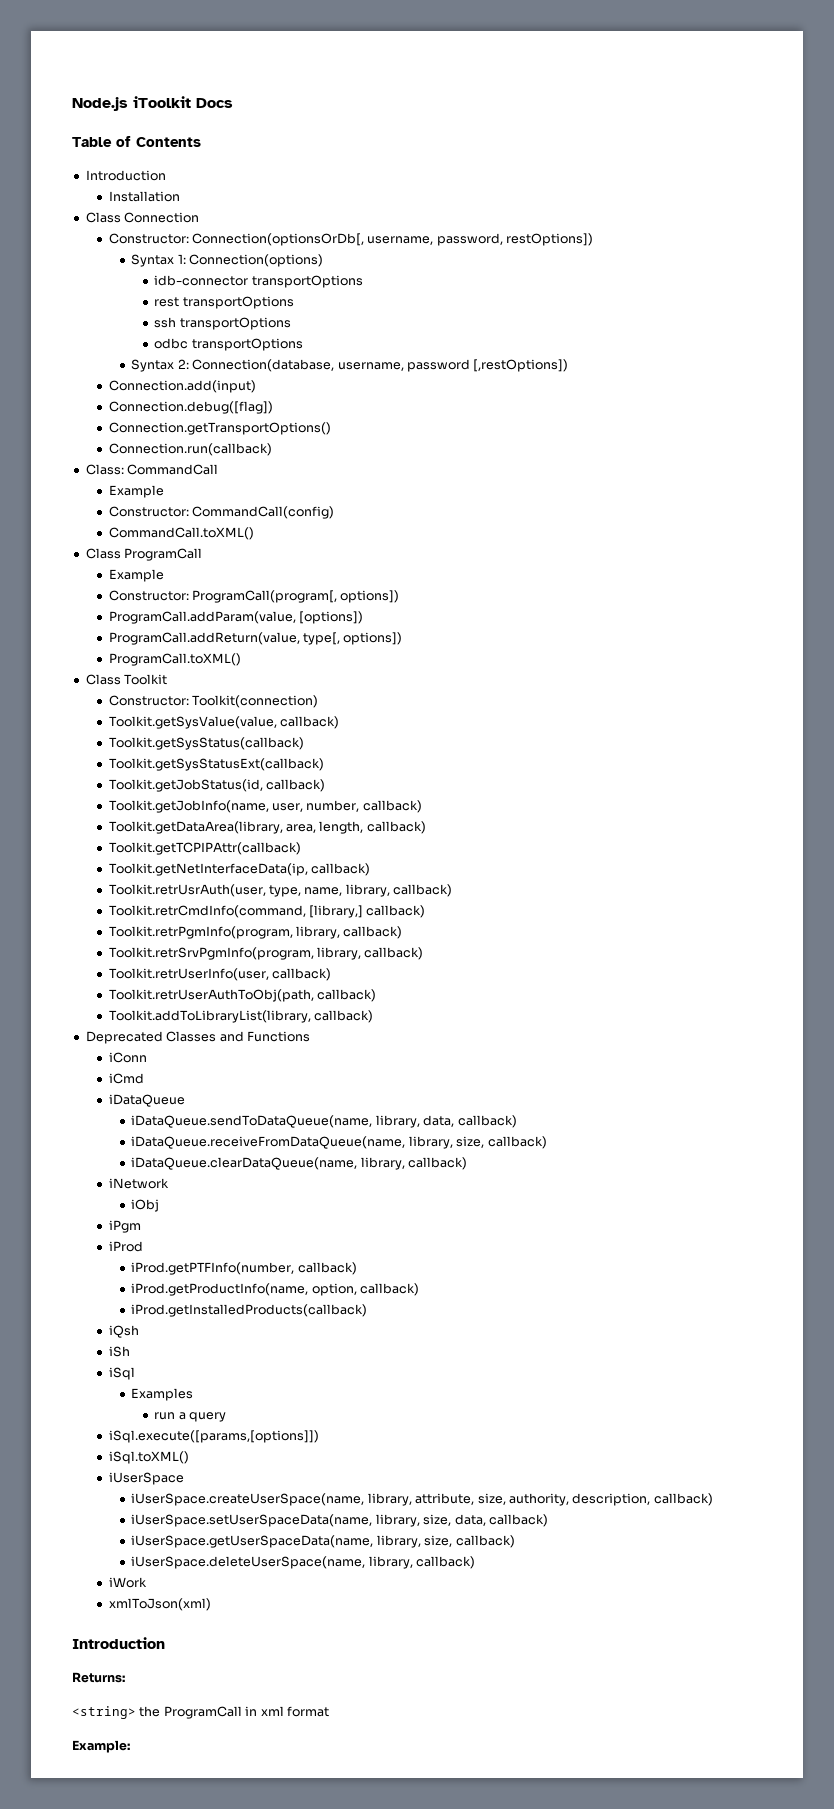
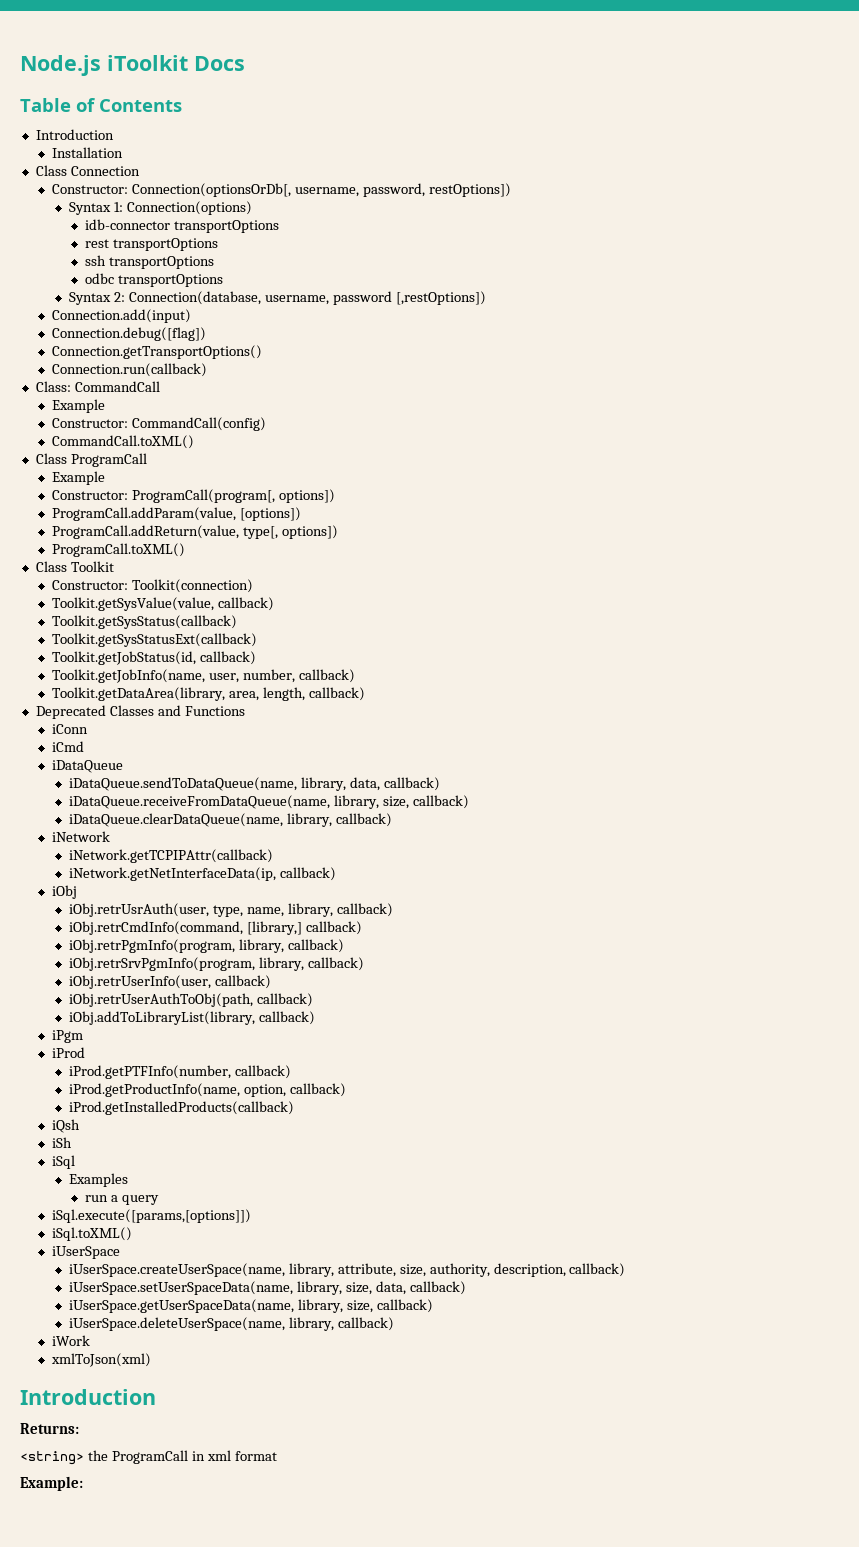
- Toolkit.getTCPIPAttr(callback)
- Toolkit.getNetInterfaceData(ip, callback)
- Toolkit.retrUsrAuth(user, type, name, library, callback)
- Toolkit.retrCmdInfo(command, [library,] callback)
- Toolkit.retrPgmInfo(program, library, callback)
- Toolkit.retrSrvPgmInfo(program, library, callback)
- Toolkit.retrUserInfo(user, callback)
- Toolkit.retrUserAuthToObj(path, callback)
- Toolkit.addToLibraryList(library, callback)
+ iNetwork.getTCPIPAttr(callback)
+ iNetwork.getNetInterfaceData(ip, callback)
  iObj
+ iObj.retrUsrAuth(user, type, name, library, callback)
+ iObj.retrCmdInfo(command, [library,] callback)
+ iObj.retrPgmInfo(program, library, callback)
+ iObj.retrSrvPgmInfo(program, library, callback)
+ iObj.retrUserInfo(user, callback)
+ iObj.retrUserAuthToObj(path, callback)
+ iObj.addToLibraryList(library, callback)

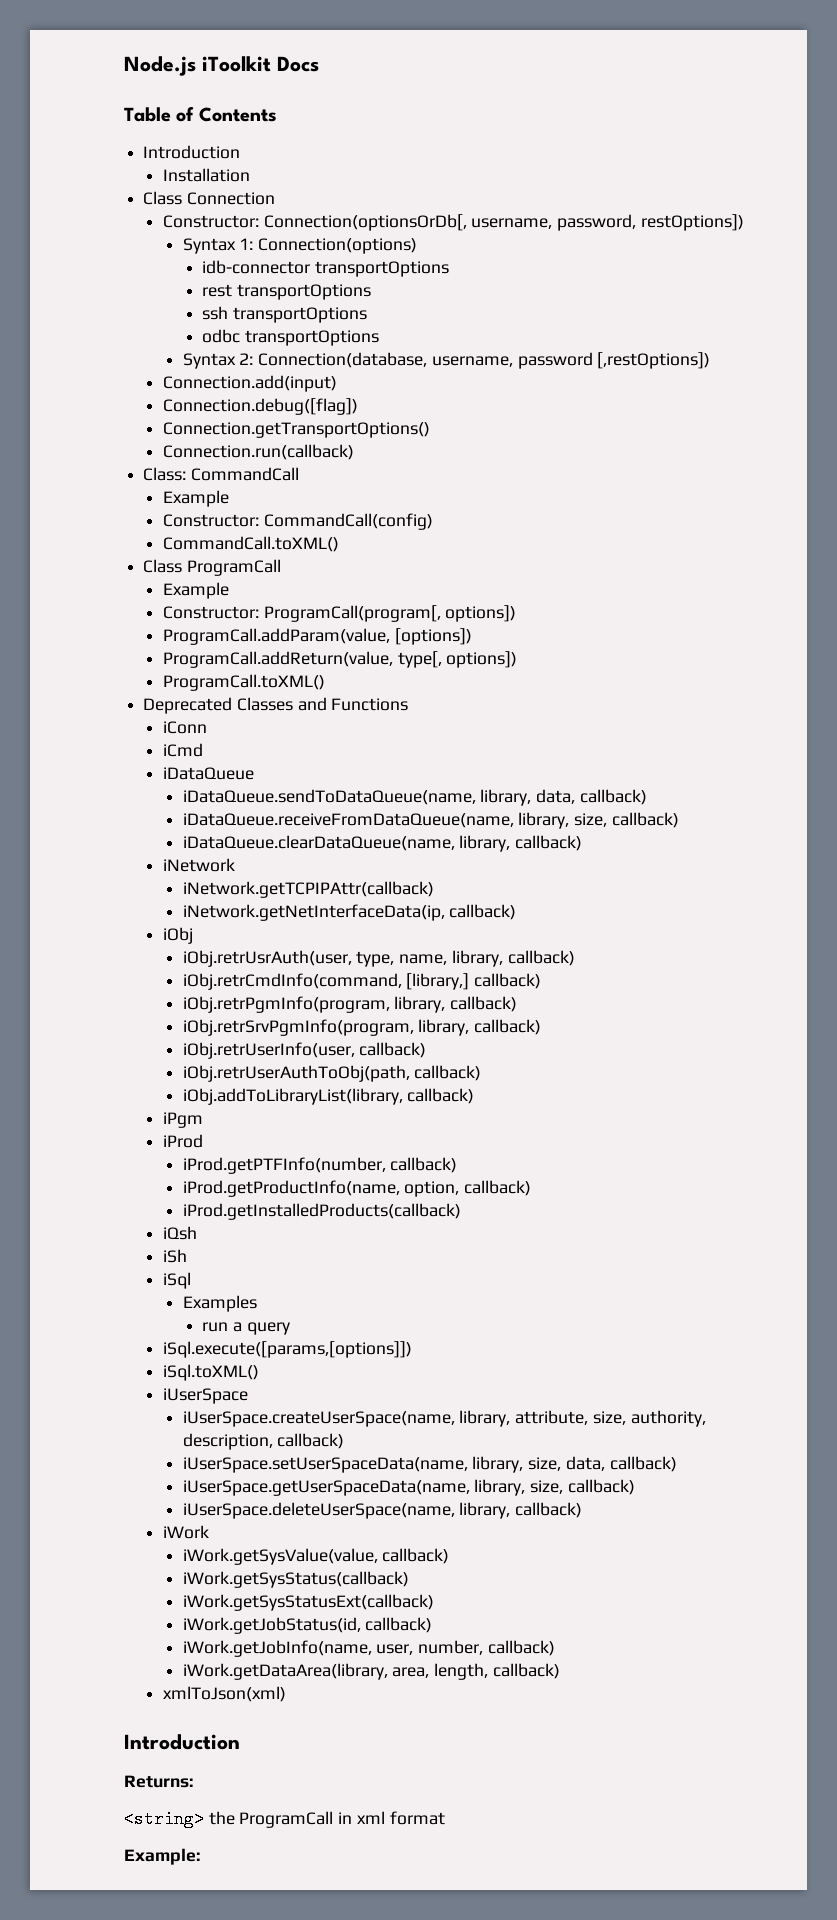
- Class Toolkit
- Constructor: Toolkit(connection)
- Toolkit.getSysValue(value, callback)
- Toolkit.getSysStatus(callback)
- Toolkit.getSysStatusExt(callback)
- Toolkit.getJobStatus(id, callback)
- Toolkit.getJobInfo(name, user, number, callback)
- Toolkit.getDataArea(library, area, length, callback)
+ iWork.getSysValue(value, callback)
+ iWork.getSysStatus(callback)
+ iWork.getSysStatusExt(callback)
+ iWork.getJobStatus(id, callback)
+ iWork.getJobInfo(name, user, number, callback)
+ iWork.getDataArea(library, area, length, callback)

